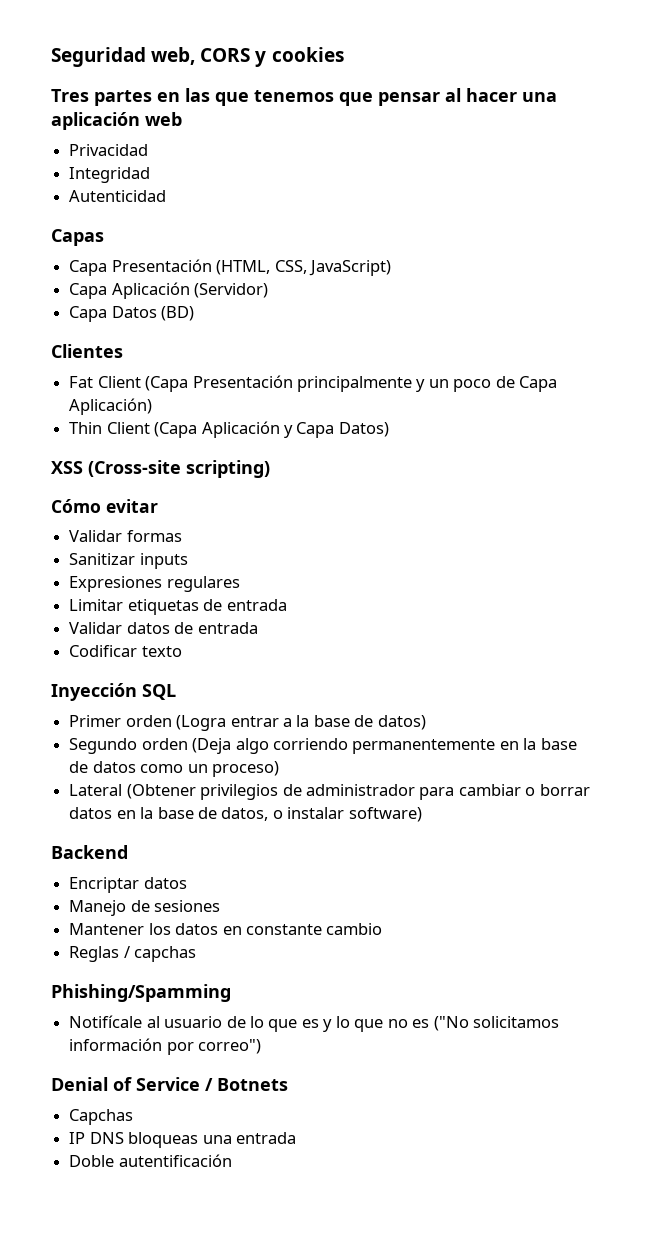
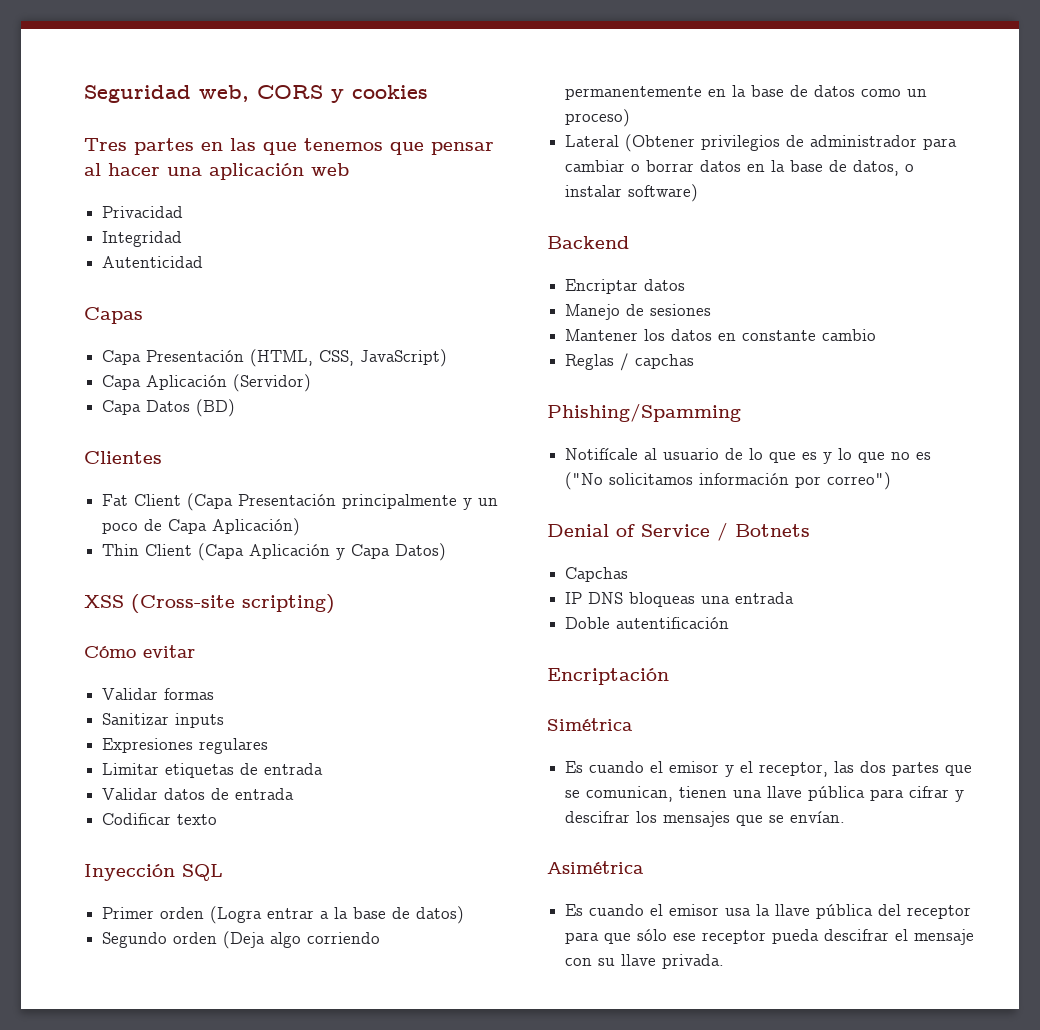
+ Encriptación
+ Simétrica
+ Es cuando el emisor y el receptor, las dos partes que se comunican, tienen una llave pública para cifrar y descifrar los mensajes que se envían.
+ Asimétrica
+ Es cuando el emisor usa la llave pública del receptor para que sólo ese receptor pueda descifrar el mensaje con su llave privada.

